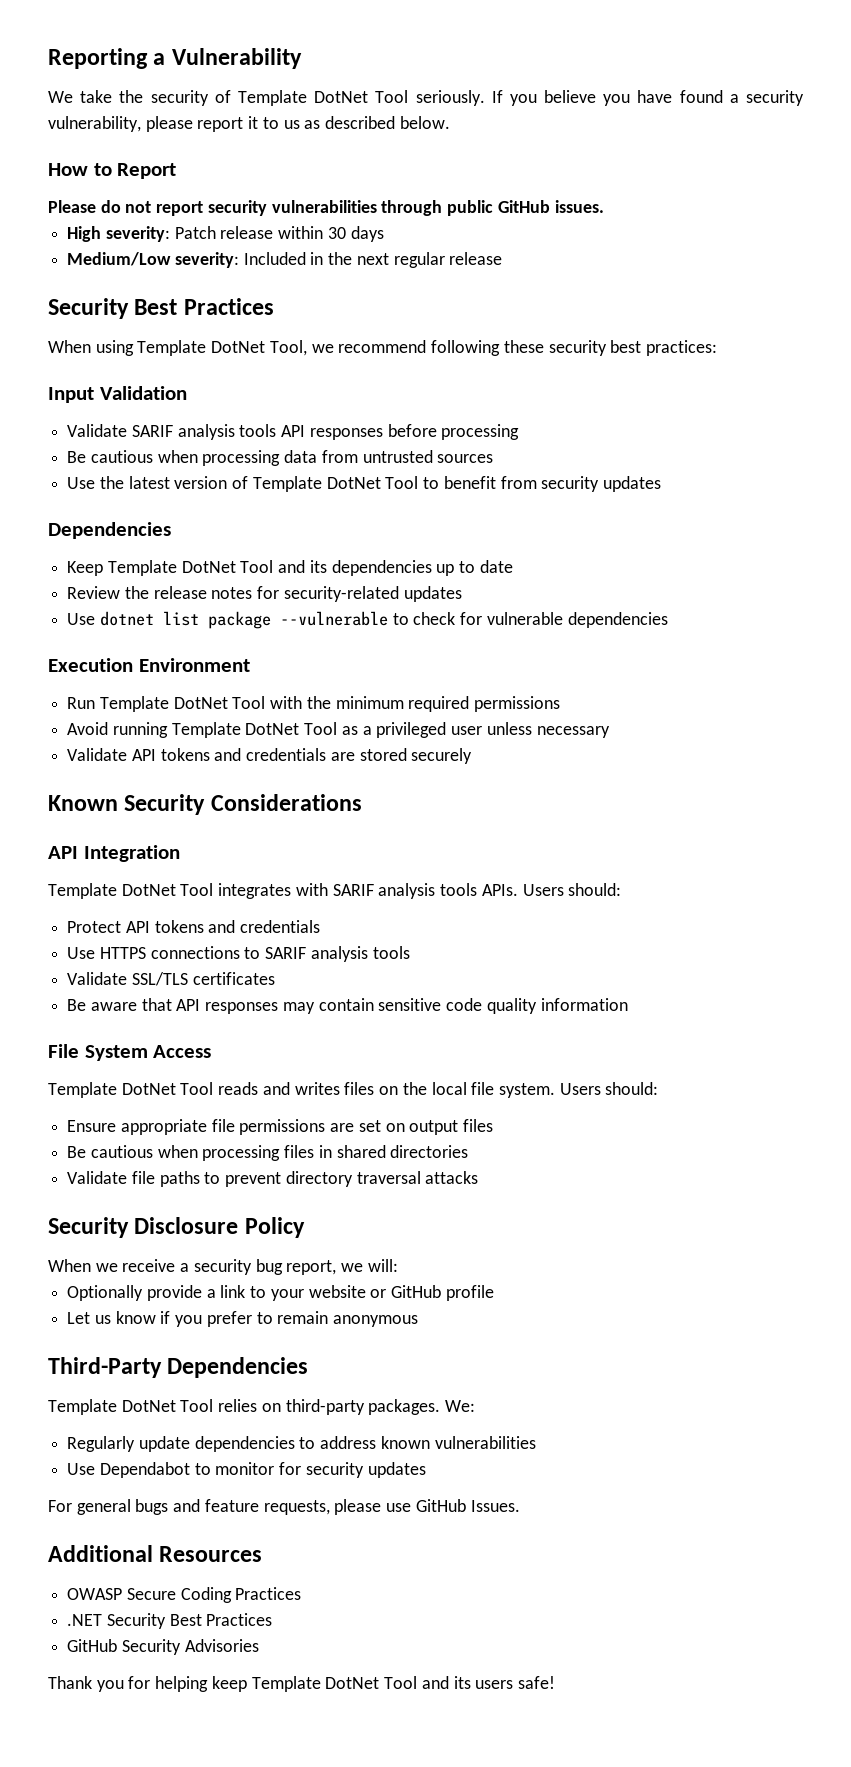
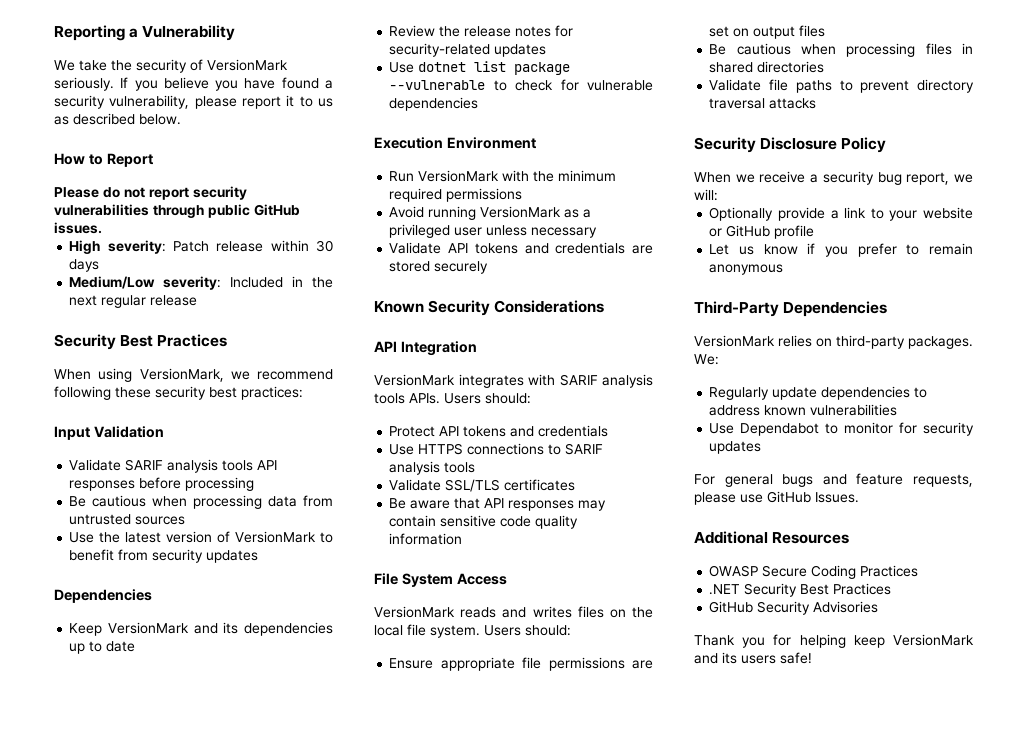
- We take the security of Template DotNet Tool seriously.
+ We take the security of VersionMark seriously.
- When using Template DotNet Tool, we recommend following these security best practices:
+ When using VersionMark, we recommend following these security best practices:
- Use the latest version of Template DotNet Tool to benefit from security updates
+ Use the latest version of VersionMark to benefit from security updates
- Keep Template DotNet Tool and its dependencies up to date
+ Keep VersionMark and its dependencies up to date
- Run Template DotNet Tool with the minimum required permissions
+ Run VersionMark with the minimum required permissions
- Avoid running Template DotNet Tool as a privileged user unless necessary
+ Avoid running VersionMark as a privileged user unless necessary
- Template DotNet Tool integrates with SARIF analysis tools APIs.
+ VersionMark integrates with SARIF analysis tools APIs.
- Template DotNet Tool reads and writes files on the local file system.
+ VersionMark reads and writes files on the local file system.
- Template DotNet Tool relies on third-party packages.
+ VersionMark relies on third-party packages.
- Thank you for helping keep Template DotNet Tool and its users safe!
+ Thank you for helping keep VersionMark and its users safe!

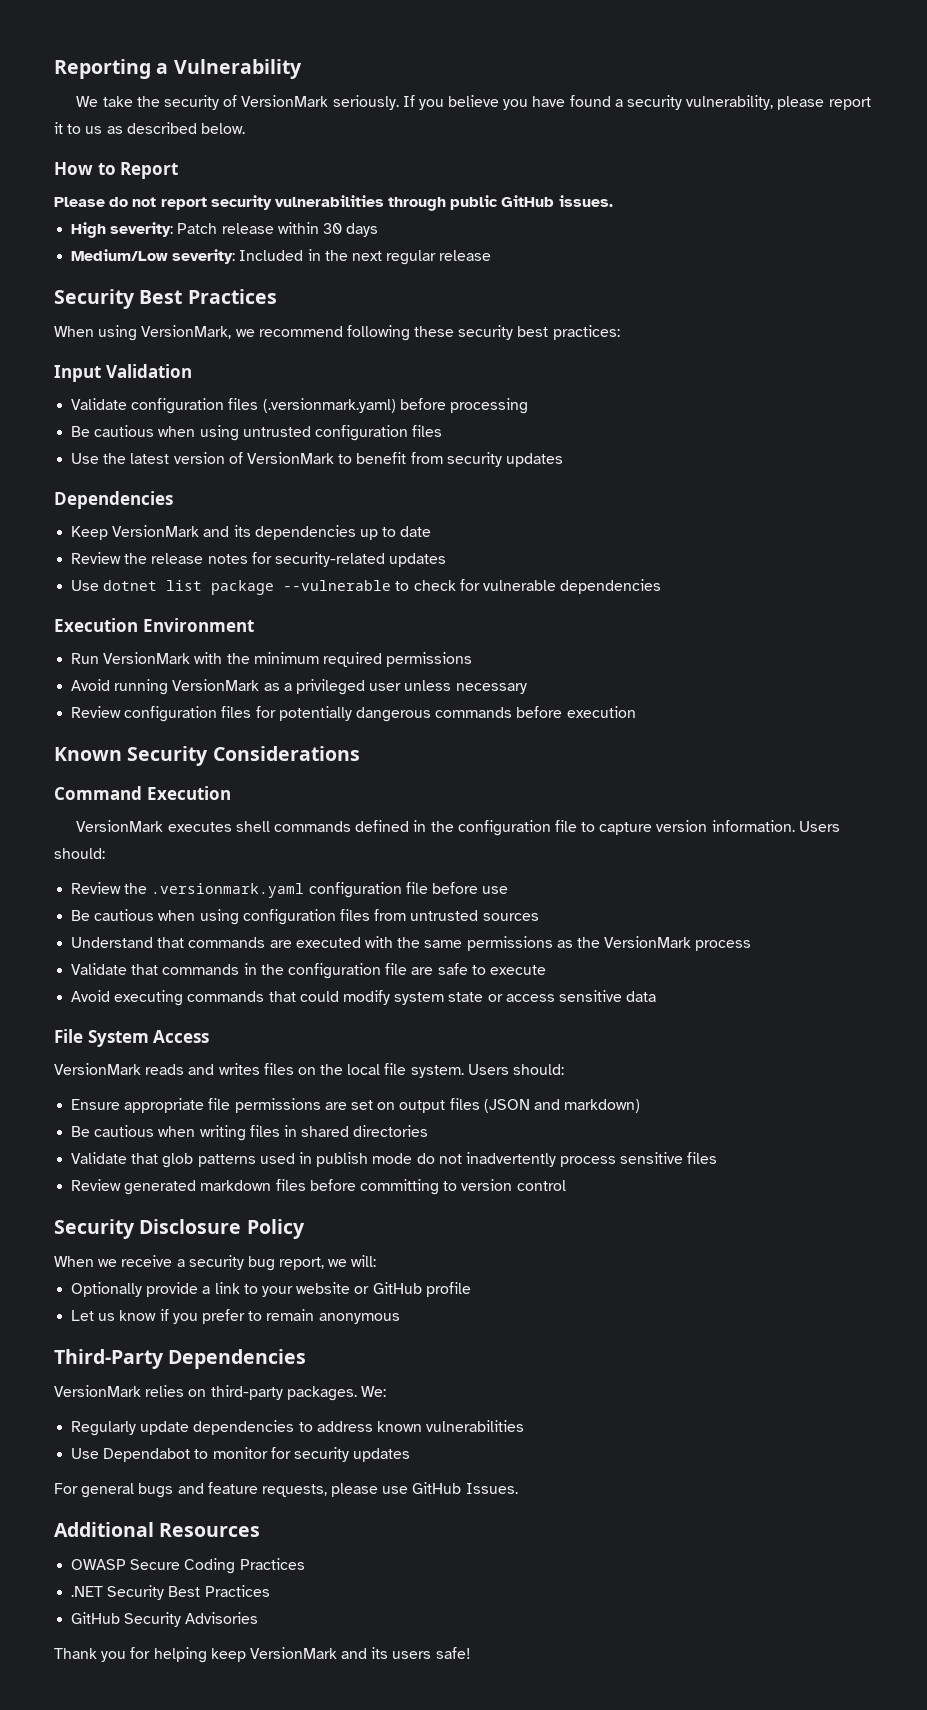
- Validate SARIF analysis tools API responses before processing
+ Validate configuration files (.versionmark.yaml) before processing
- Be cautious when processing data from untrusted sources
+ Be cautious when using untrusted configuration files
- Validate API tokens and credentials are stored securely
+ Review configuration files for potentially dangerous commands before execution
- API Integration
- VersionMark integrates with SARIF analysis tools APIs. Users should:
- Protect API tokens and credentials
- Use HTTPS connections to SARIF analysis tools
- Validate SSL/TLS certificates
- Be aware that API responses may contain sensitive code quality information
+ Command Execution
+ VersionMark executes shell commands defined in the configuration file to capture version information. Users should:
+ Review the .versionmark.yaml configuration file before use
+ Be cautious when using configuration files from untrusted sources
+ Understand that commands are executed with the same permissions as the VersionMark process
+ Validate that commands in the configuration file are safe to execute
+ Avoid executing commands that could modify system state or access sensitive data
- Ensure appropriate file permissions are set on output files
- Be cautious when processing files in shared directories
+ Ensure appropriate file permissions are set on output files (JSON and markdown)
+ Be cautious when writing files in shared directories
- Validate file paths to prevent directory traversal attacks
+ Validate that glob patterns used in publish mode do not inadvertently process sensitive files
+ Review generated markdown files before committing to version control

